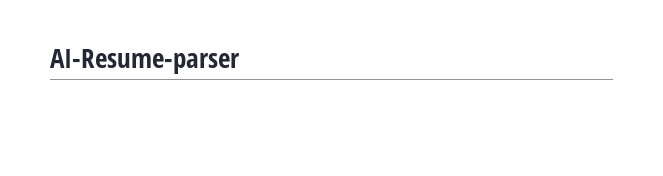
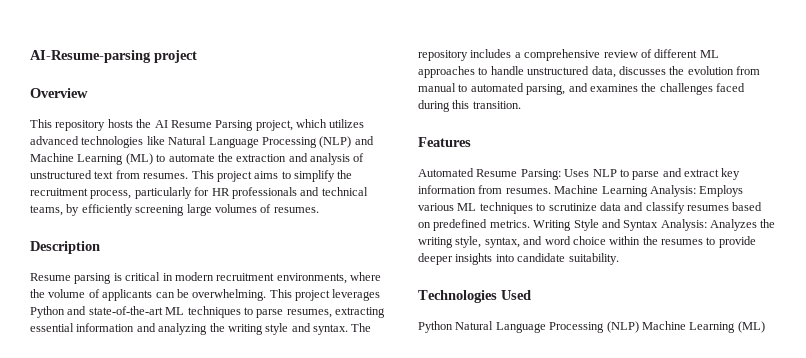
- AI-Resume-parser
+ AI-Resume-parsing project
+ Overview
+ This repository hosts the AI Resume Parsing project, which utilizes advanced technologies like Natural Language Processing (NLP) and Machine Learning (ML) to automate the extraction and analysis of unstructured text from resumes. This project aims to simplify the recruitment process, particularly for HR professionals and technical teams, by efficiently screening large volumes of resumes.
+ Description
+ Resume parsing is critical in modern recruitment environments, where the volume of applicants can be overwhelming. This project leverages Python and state-of-the-art ML techniques to parse resumes, extracting essential information and analyzing the writing style and syntax. The repository includes a comprehensive review of different ML approaches to handle unstructured data, discusses the evolution from manual to automated parsing, and examines the challenges faced during this transition.
+ Features
+ Automated Resume Parsing: Uses NLP to parse and extract key information from resumes. Machine Learning Analysis: Employs various ML techniques to scrutinize data and classify resumes based on predefined metrics. Writing Style and Syntax Analysis: Analyzes the writing style, syntax, and word choice within the resumes to provide deeper insights into candidate suitability.
+ Technologies Used
+ Python Natural Language Processing (NLP) Machine Learning (ML)

